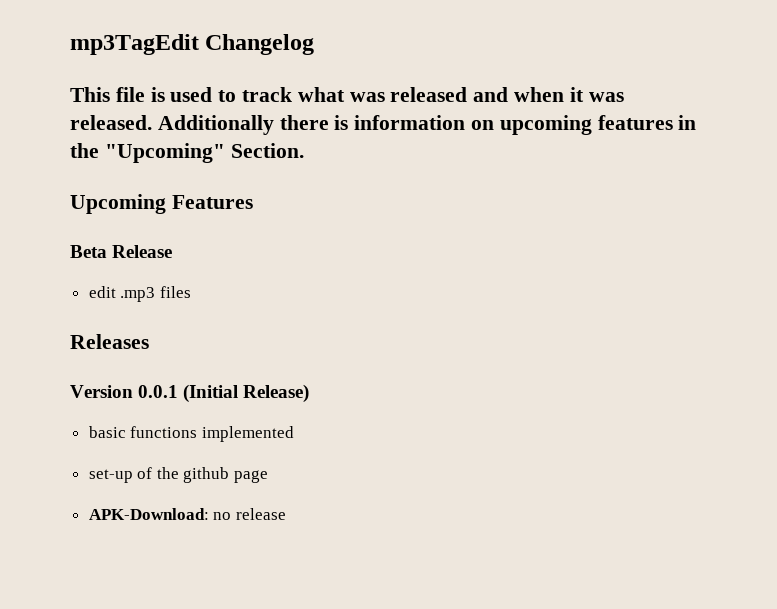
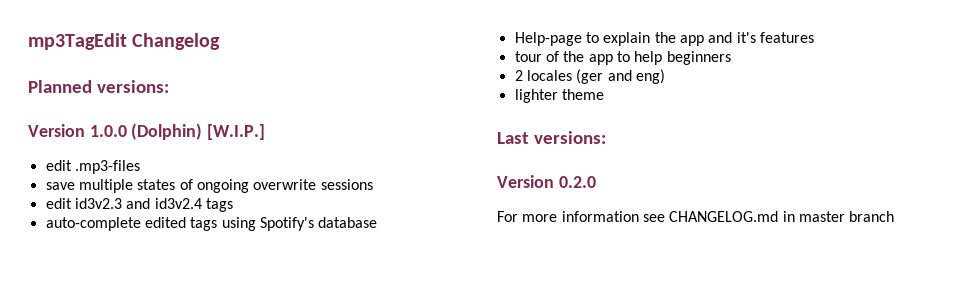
- This file is used to track what was released and when it was released. Additionally there is information on upcoming features in the "Upcoming" Section.
- Upcoming Features
- Beta Release
- edit .mp3 files
- Releases
- Version 0.0.1 (Initial Release)
- basic functions implemented
- set-up of the github page
- APK-Download: no release
+ Planned versions:
+ Version 1.0.0 (Dolphin) [W.I.P.]
+ edit .mp3-files
+ save multiple states of ongoing overwrite sessions
+ edit id3v2.3 and id3v2.4 tags
+ auto-complete edited tags using Spotify's database
+ Help-page to explain the app and it's features
+ tour of the app to help beginners
+ 2 locales (ger and eng)
+ lighter theme
+ Last versions:
+ Version 0.2.0
+ For more information see CHANGELOG.md in master branch

